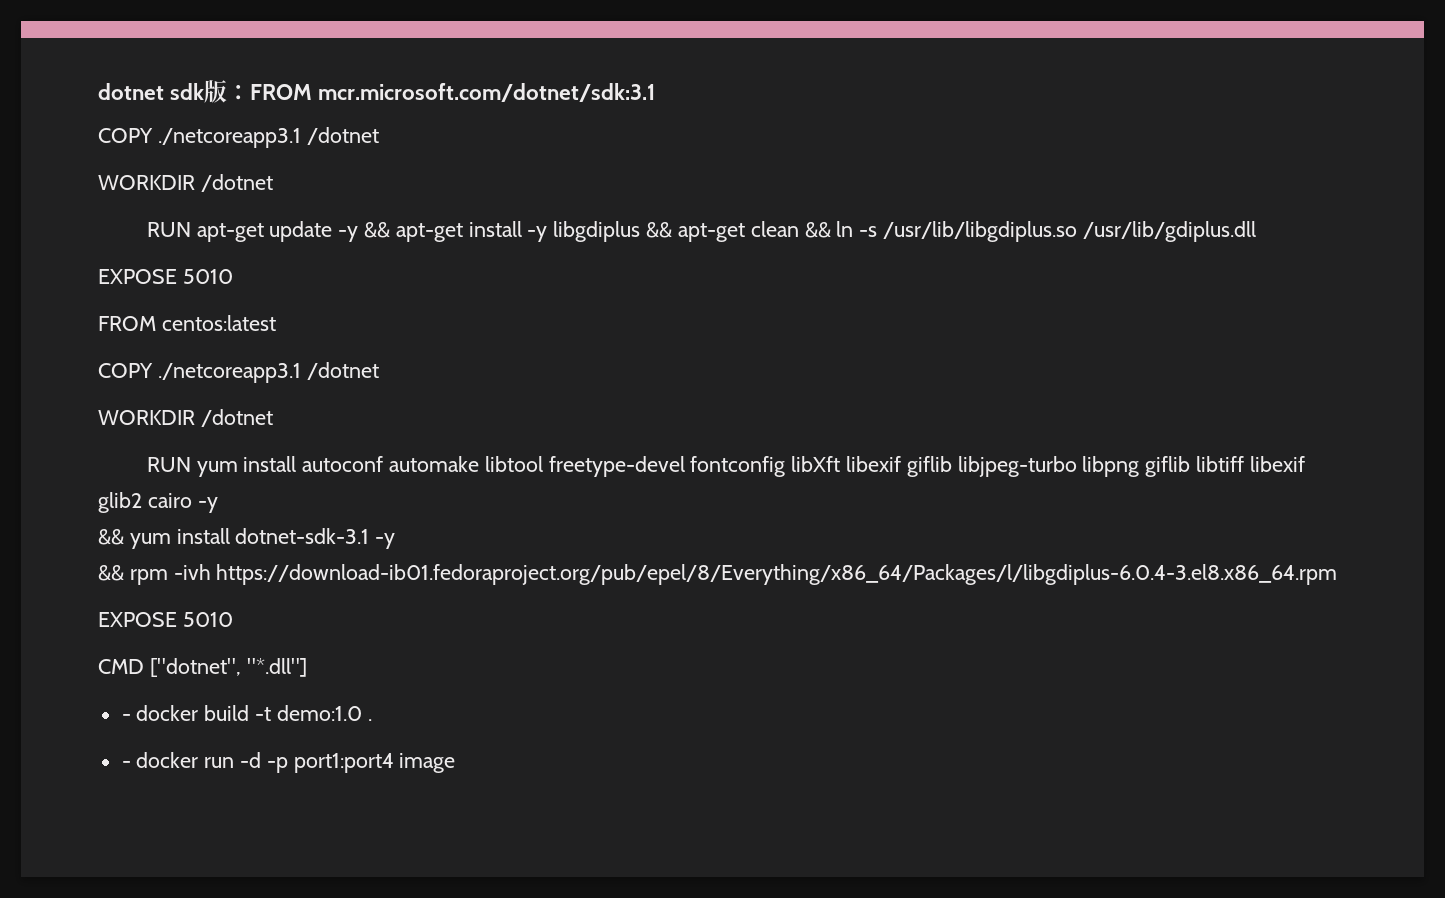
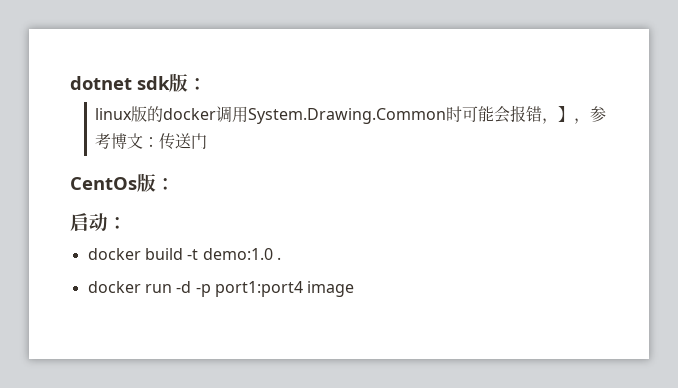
- dotnet sdk版：FROM mcr.microsoft.com/dotnet/sdk:3.1
- COPY ./netcoreapp3.1 /dotnet
- WORKDIR /dotnet
- RUN apt-get update -y && apt-get install -y libgdiplus && apt-get clean && ln -s /usr/lib/libgdiplus.so /usr/lib/gdiplus.dll
- EXPOSE 5010
- FROM centos:latest
- COPY ./netcoreapp3.1 /dotnet
- WORKDIR /dotnet
- RUN yum install autoconf automake libtool freetype-devel fontconfig libXft libexif giflib libjpeg-turbo libpng giflib libtiff libexif glib2 cairo -y
- && yum install dotnet-sdk-3.1 -y
- && rpm -ivh https://download-ib01.fedoraproject.org/pub/epel/8/Everything/x86_64/Packages/l/libgdiplus-6.0.4-3.el8.x86_64.rpm
- EXPOSE 5010
- CMD ["dotnet", "*.dll"]
- - docker build -t demo:1.0 .
+ dotnet sdk版：
+ linux版的docker调用System.Drawing.Common时可能会报错，】，参考博文：传送门
+ CentOs版：
+ 启动：
+ docker build -t demo:1.0 .
- - docker run -d -p port1:port4 image
+ docker run -d -p port1:port4 image

